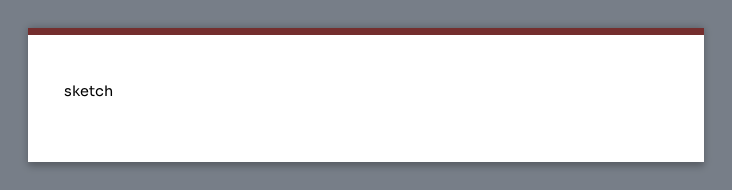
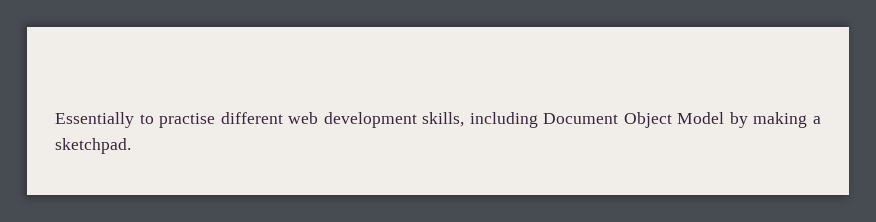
- sketch
+ Essentially to practise different web development skills, including Document Object Model by making a sketchpad.

